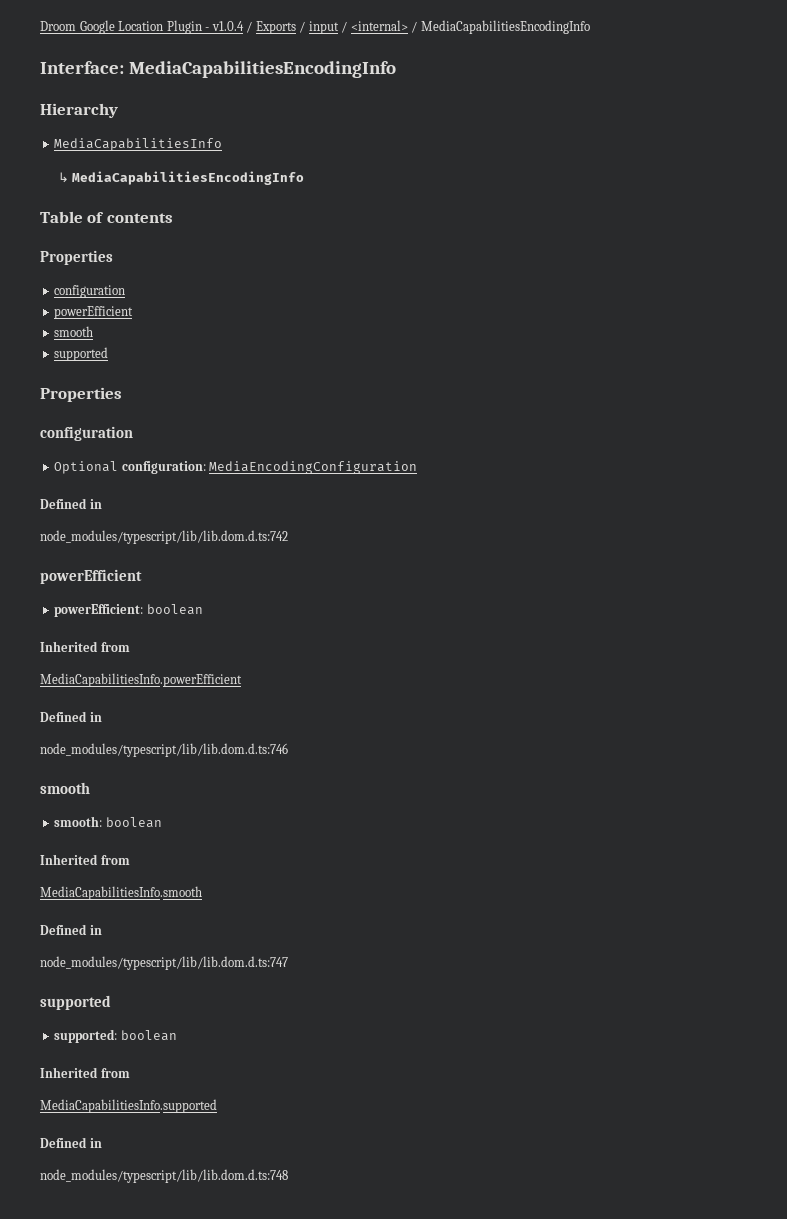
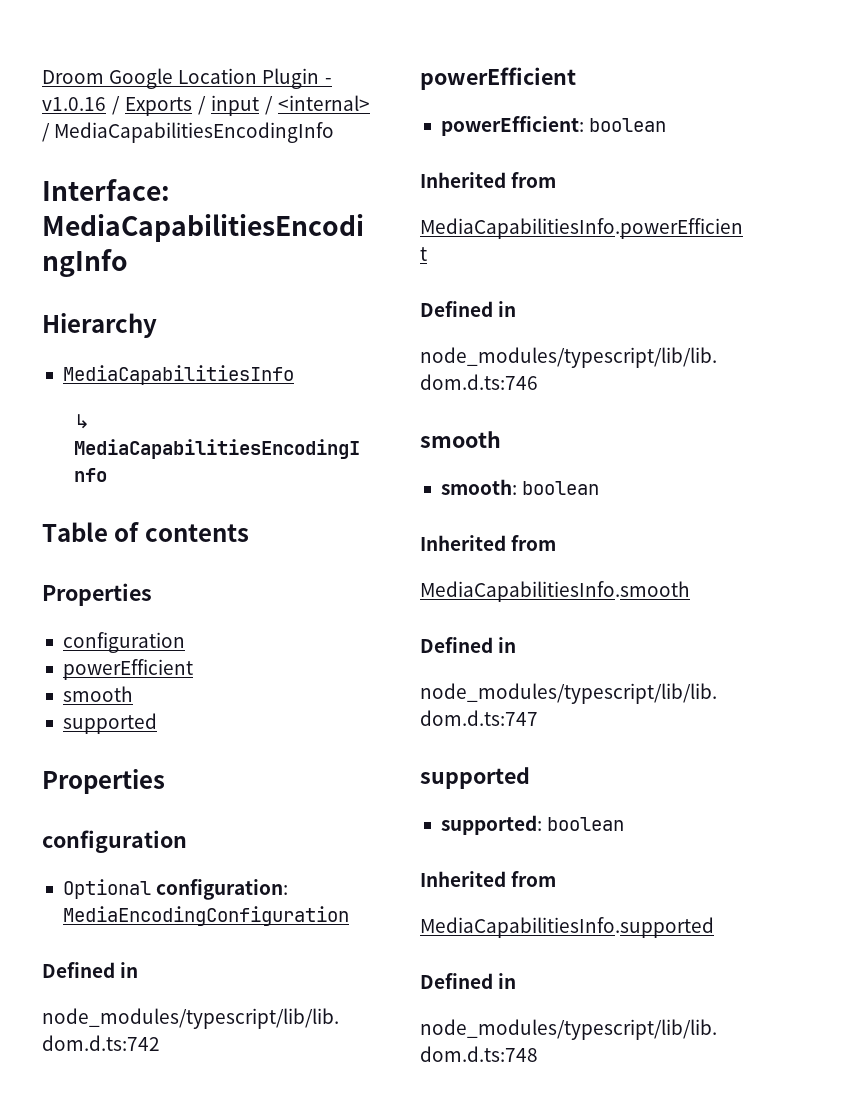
- Droom Google Location Plugin - v1.0.4 / Exports / input / <internal> / MediaCapabilitiesEncodingInfo
+ Droom Google Location Plugin - v1.0.16 / Exports / input / <internal> / MediaCapabilitiesEncodingInfo

